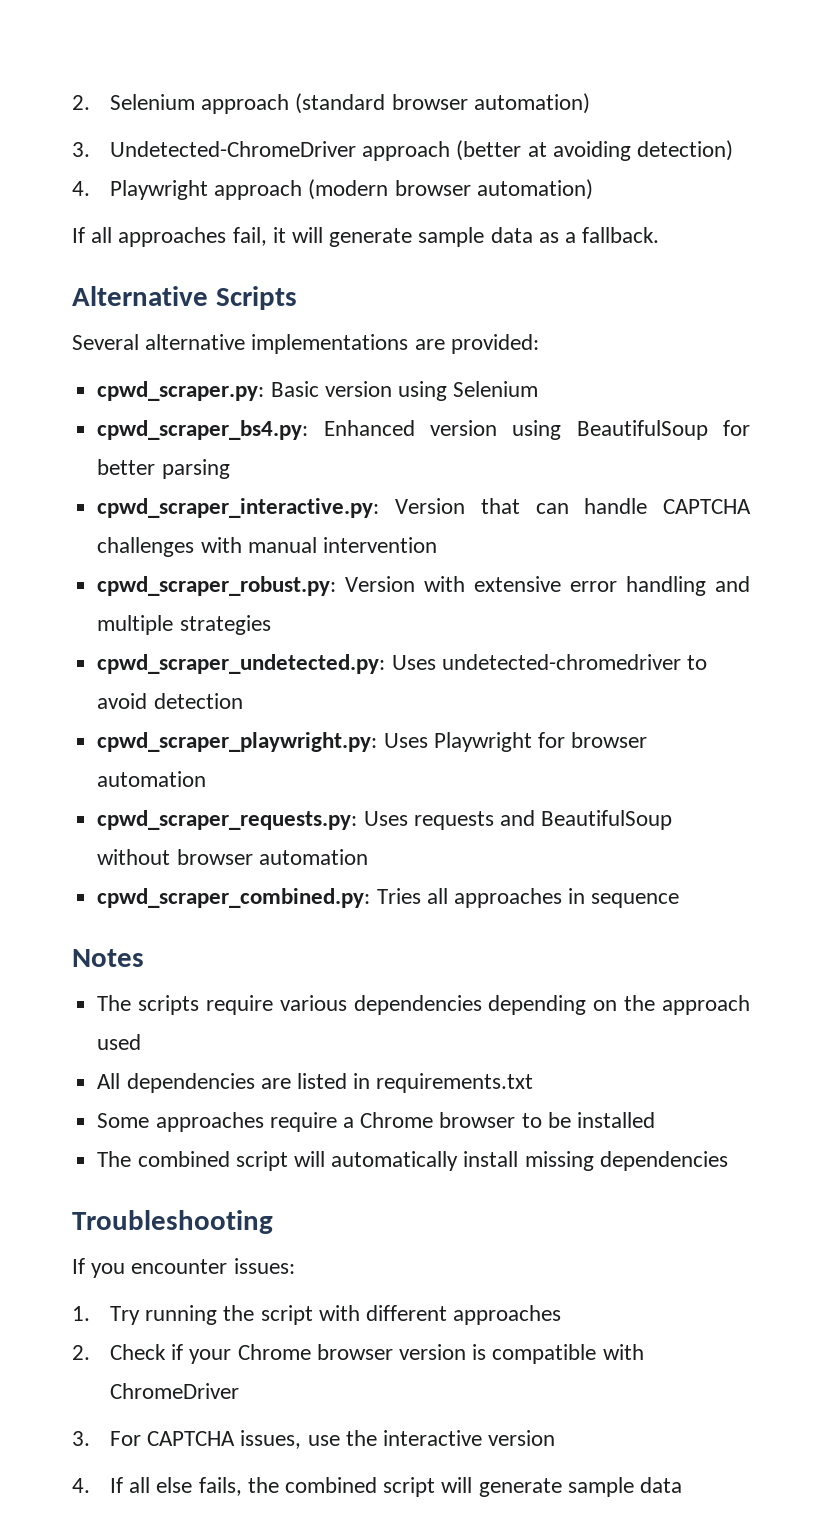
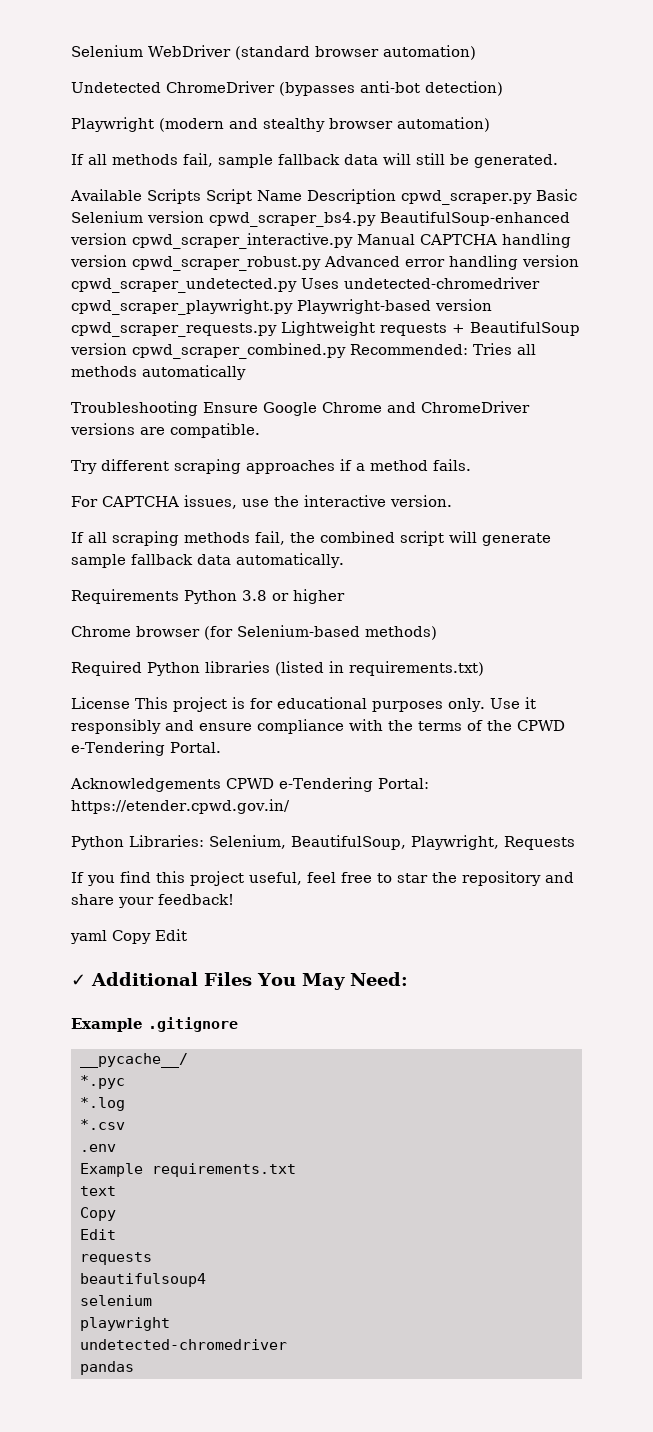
- 2. Selenium approach (standard browser automation)
+ Selenium WebDriver (standard browser automation)
- 3. Undetected-ChromeDriver approach (better at avoiding detection)
- 4. Playwright approach (modern browser automation)
- If all approaches fail, it will generate sample data as a fallback.
- Alternative Scripts
- Several alternative implementations are provided:
- cpwd_scraper.py: Basic version using Selenium
- cpwd_scraper_bs4.py: Enhanced version using BeautifulSoup for better parsing
- cpwd_scraper_interactive.py: Version that can handle CAPTCHA challenges with manual intervention
- cpwd_scraper_robust.py: Version with extensive error handling and multiple strategies
- cpwd_scraper_undetected.py: Uses undetected-chromedriver to avoid detection
- cpwd_scraper_playwright.py: Uses Playwright for browser automation
- cpwd_scraper_requests.py: Uses requests and BeautifulSoup without browser automation
- cpwd_scraper_combined.py: Tries all approaches in sequence
- Notes
- The scripts require various dependencies depending on the approach used
- All dependencies are listed in requirements.txt
- Some approaches require a Chrome browser to be installed
- The combined script will automatically install missing dependencies
- Troubleshooting
- If you encounter issues:
- 1. Try running the script with different approaches
- 2. Check if your Chrome browser version is compatible with ChromeDriver
- 3. For CAPTCHA issues, use the interactive version
- 4. If all else fails, the combined script will generate sample data
+ Undetected ChromeDriver (bypasses anti-bot detection)
+ Playwright (modern and stealthy browser automation)
+ If all methods fail, sample fallback data will still be generated.
+ Available Scripts Script Name Description cpwd_scraper.py Basic Selenium version cpwd_scraper_bs4.py BeautifulSoup-enhanced version cpwd_scraper_interactive.py Manual CAPTCHA handling version cpwd_scraper_robust.py Advanced error handling version cpwd_scraper_undetected.py Uses undetected-chromedriver cpwd_scraper_playwright.py Playwright-based version cpwd_scraper_requests.py Lightweight requests + BeautifulSoup version cpwd_scraper_combined.py Recommended: Tries all methods automatically
+ Troubleshooting Ensure Google Chrome and ChromeDriver versions are compatible.
+ Try different scraping approaches if a method fails.
+ For CAPTCHA issues, use the interactive version.
+ If all scraping methods fail, the combined script will generate sample fallback data automatically.
+ Requirements Python 3.8 or higher
+ Chrome browser (for Selenium-based methods)
+ Required Python libraries (listed in requirements.txt)
+ License This project is for educational purposes only. Use it responsibly and ensure compliance with the terms of the CPWD e-Tendering Portal.
+ Acknowledgements CPWD e-Tendering Portal: https://etender.cpwd.gov.in/
+ Python Libraries: Selenium, BeautifulSoup, Playwright, Requests
+ If you find this project useful, feel free to star the repository and share your feedback!
+ yaml Copy Edit
+ ✓ Additional Files You May Need:
+ Example .gitignore
+ __pycache__/
+ *.pyc
+ *.log
+ *.csv
+ .env
+ Example requirements.txt
+ text
+ Copy
+ Edit
+ requests
+ beautifulsoup4
+ selenium
+ playwright
+ undetected-chromedriver
+ pandas

